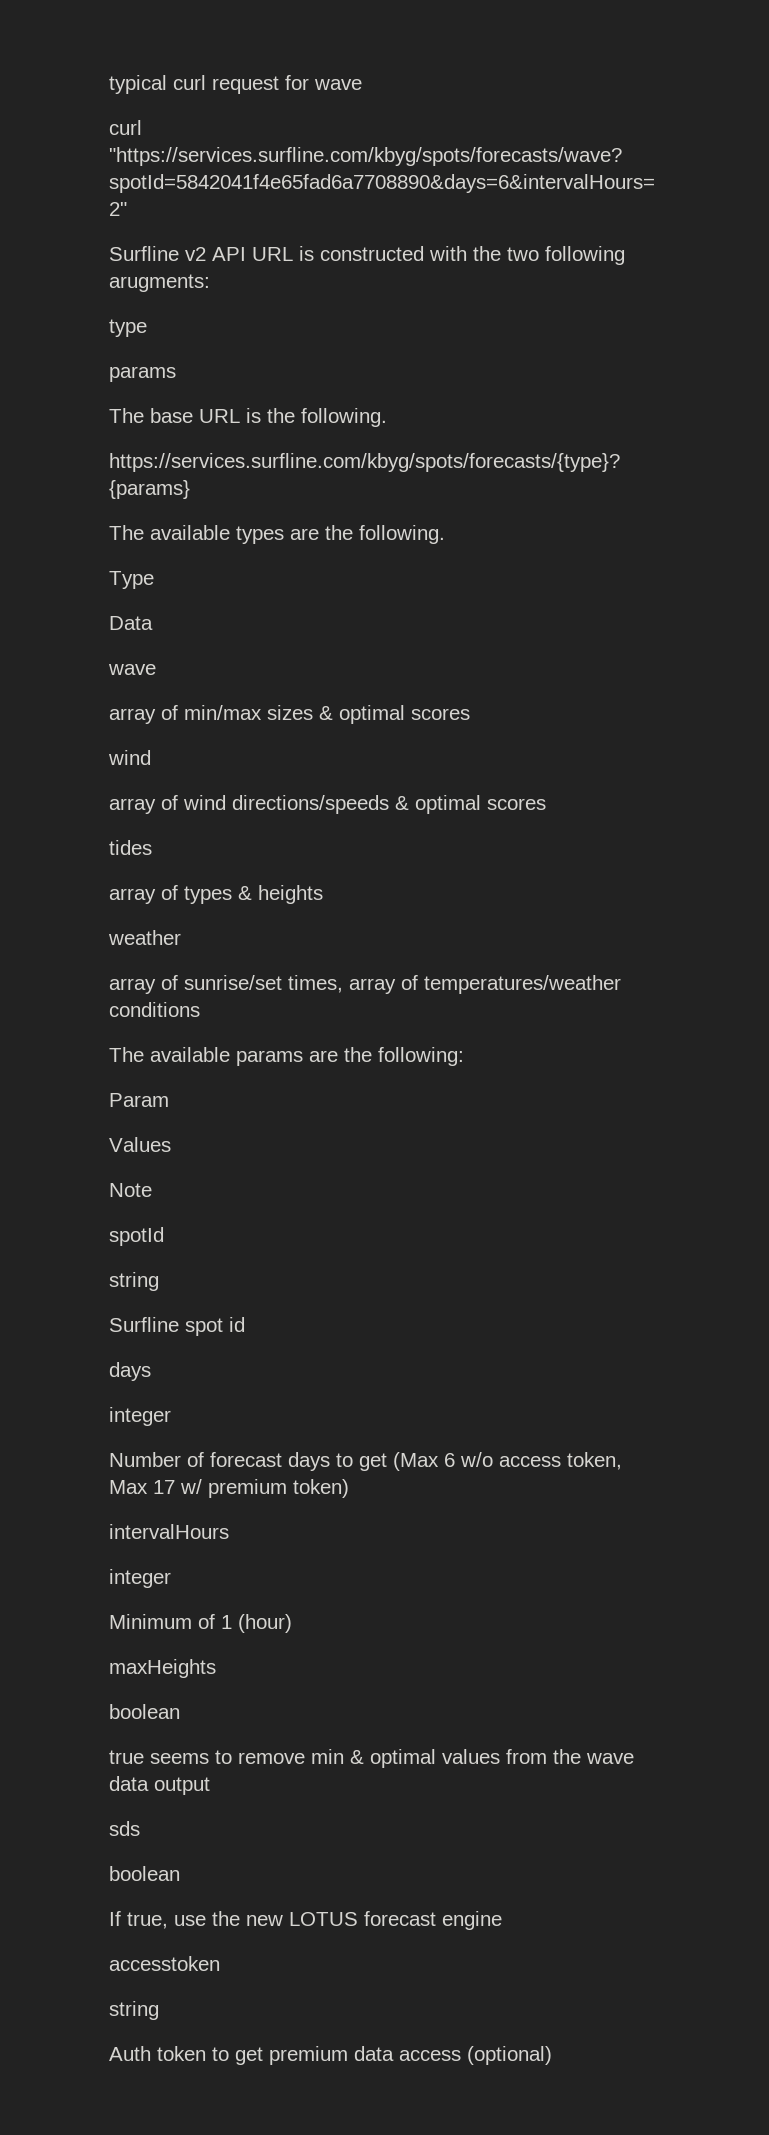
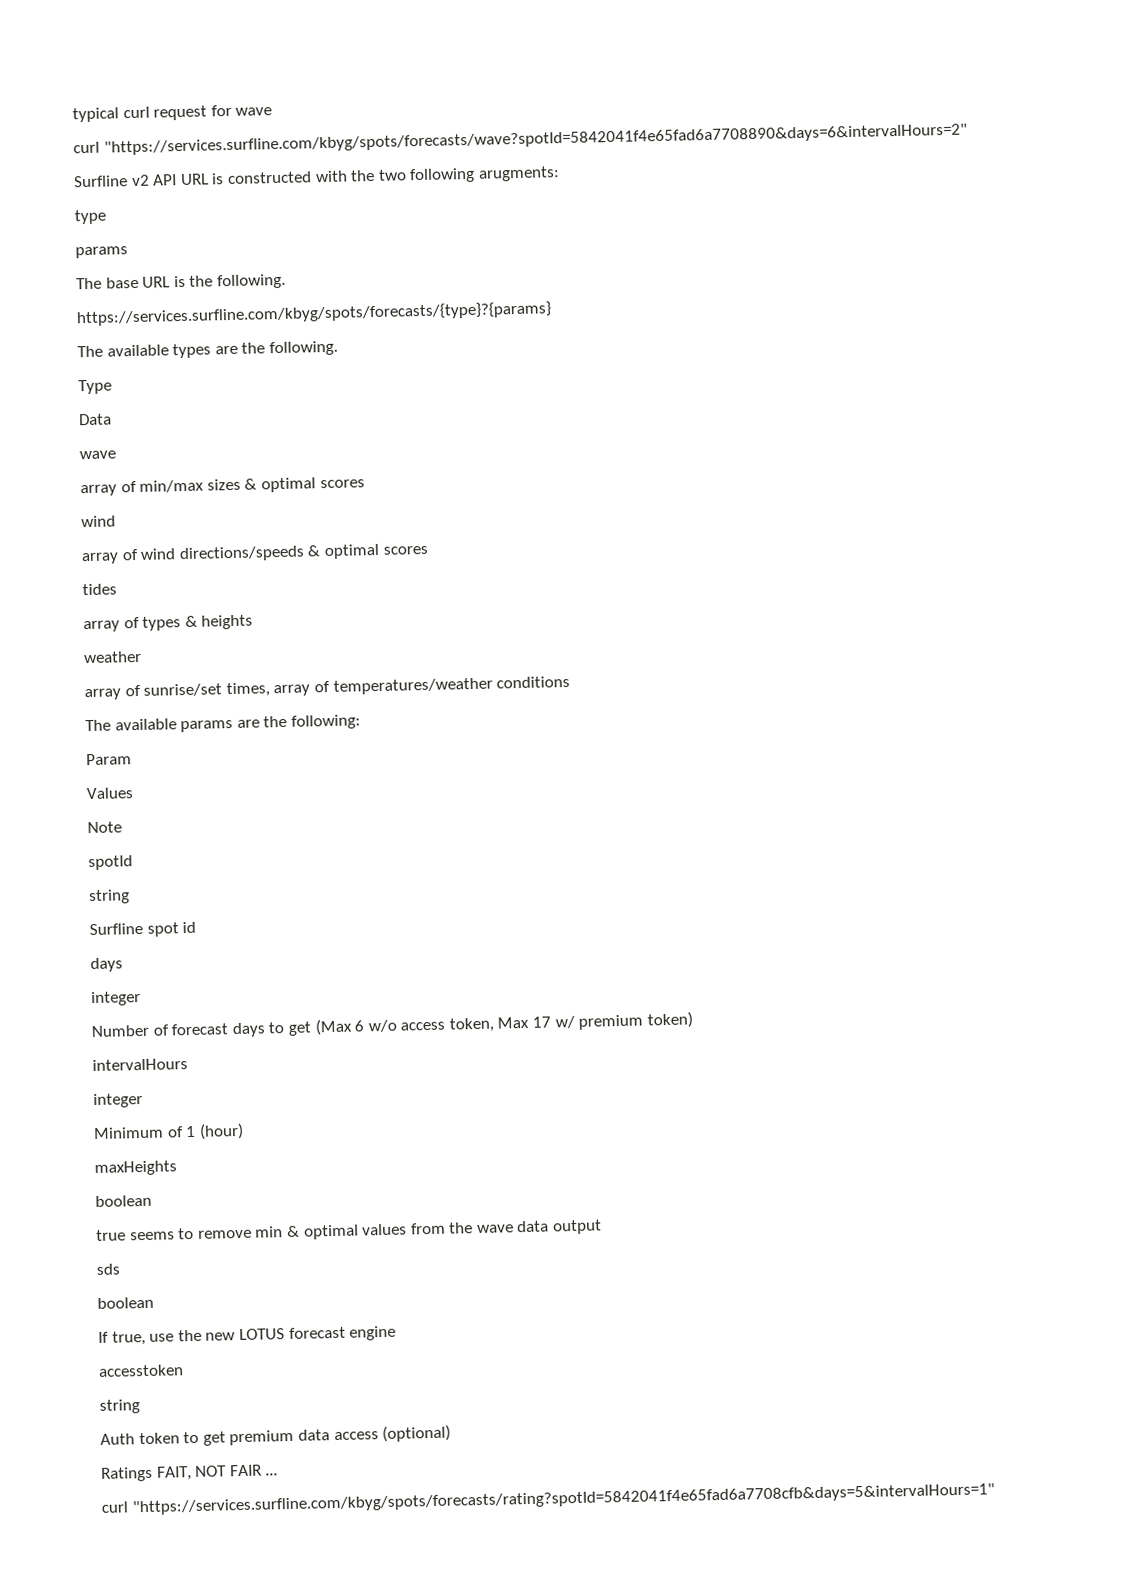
+ Ratings FAIT, NOT FAIR ...
+ curl "https://services.surfline.com/kbyg/spots/forecasts/rating?spotId=5842041f4e65fad6a7708cfb&days=5&intervalHours=1"

